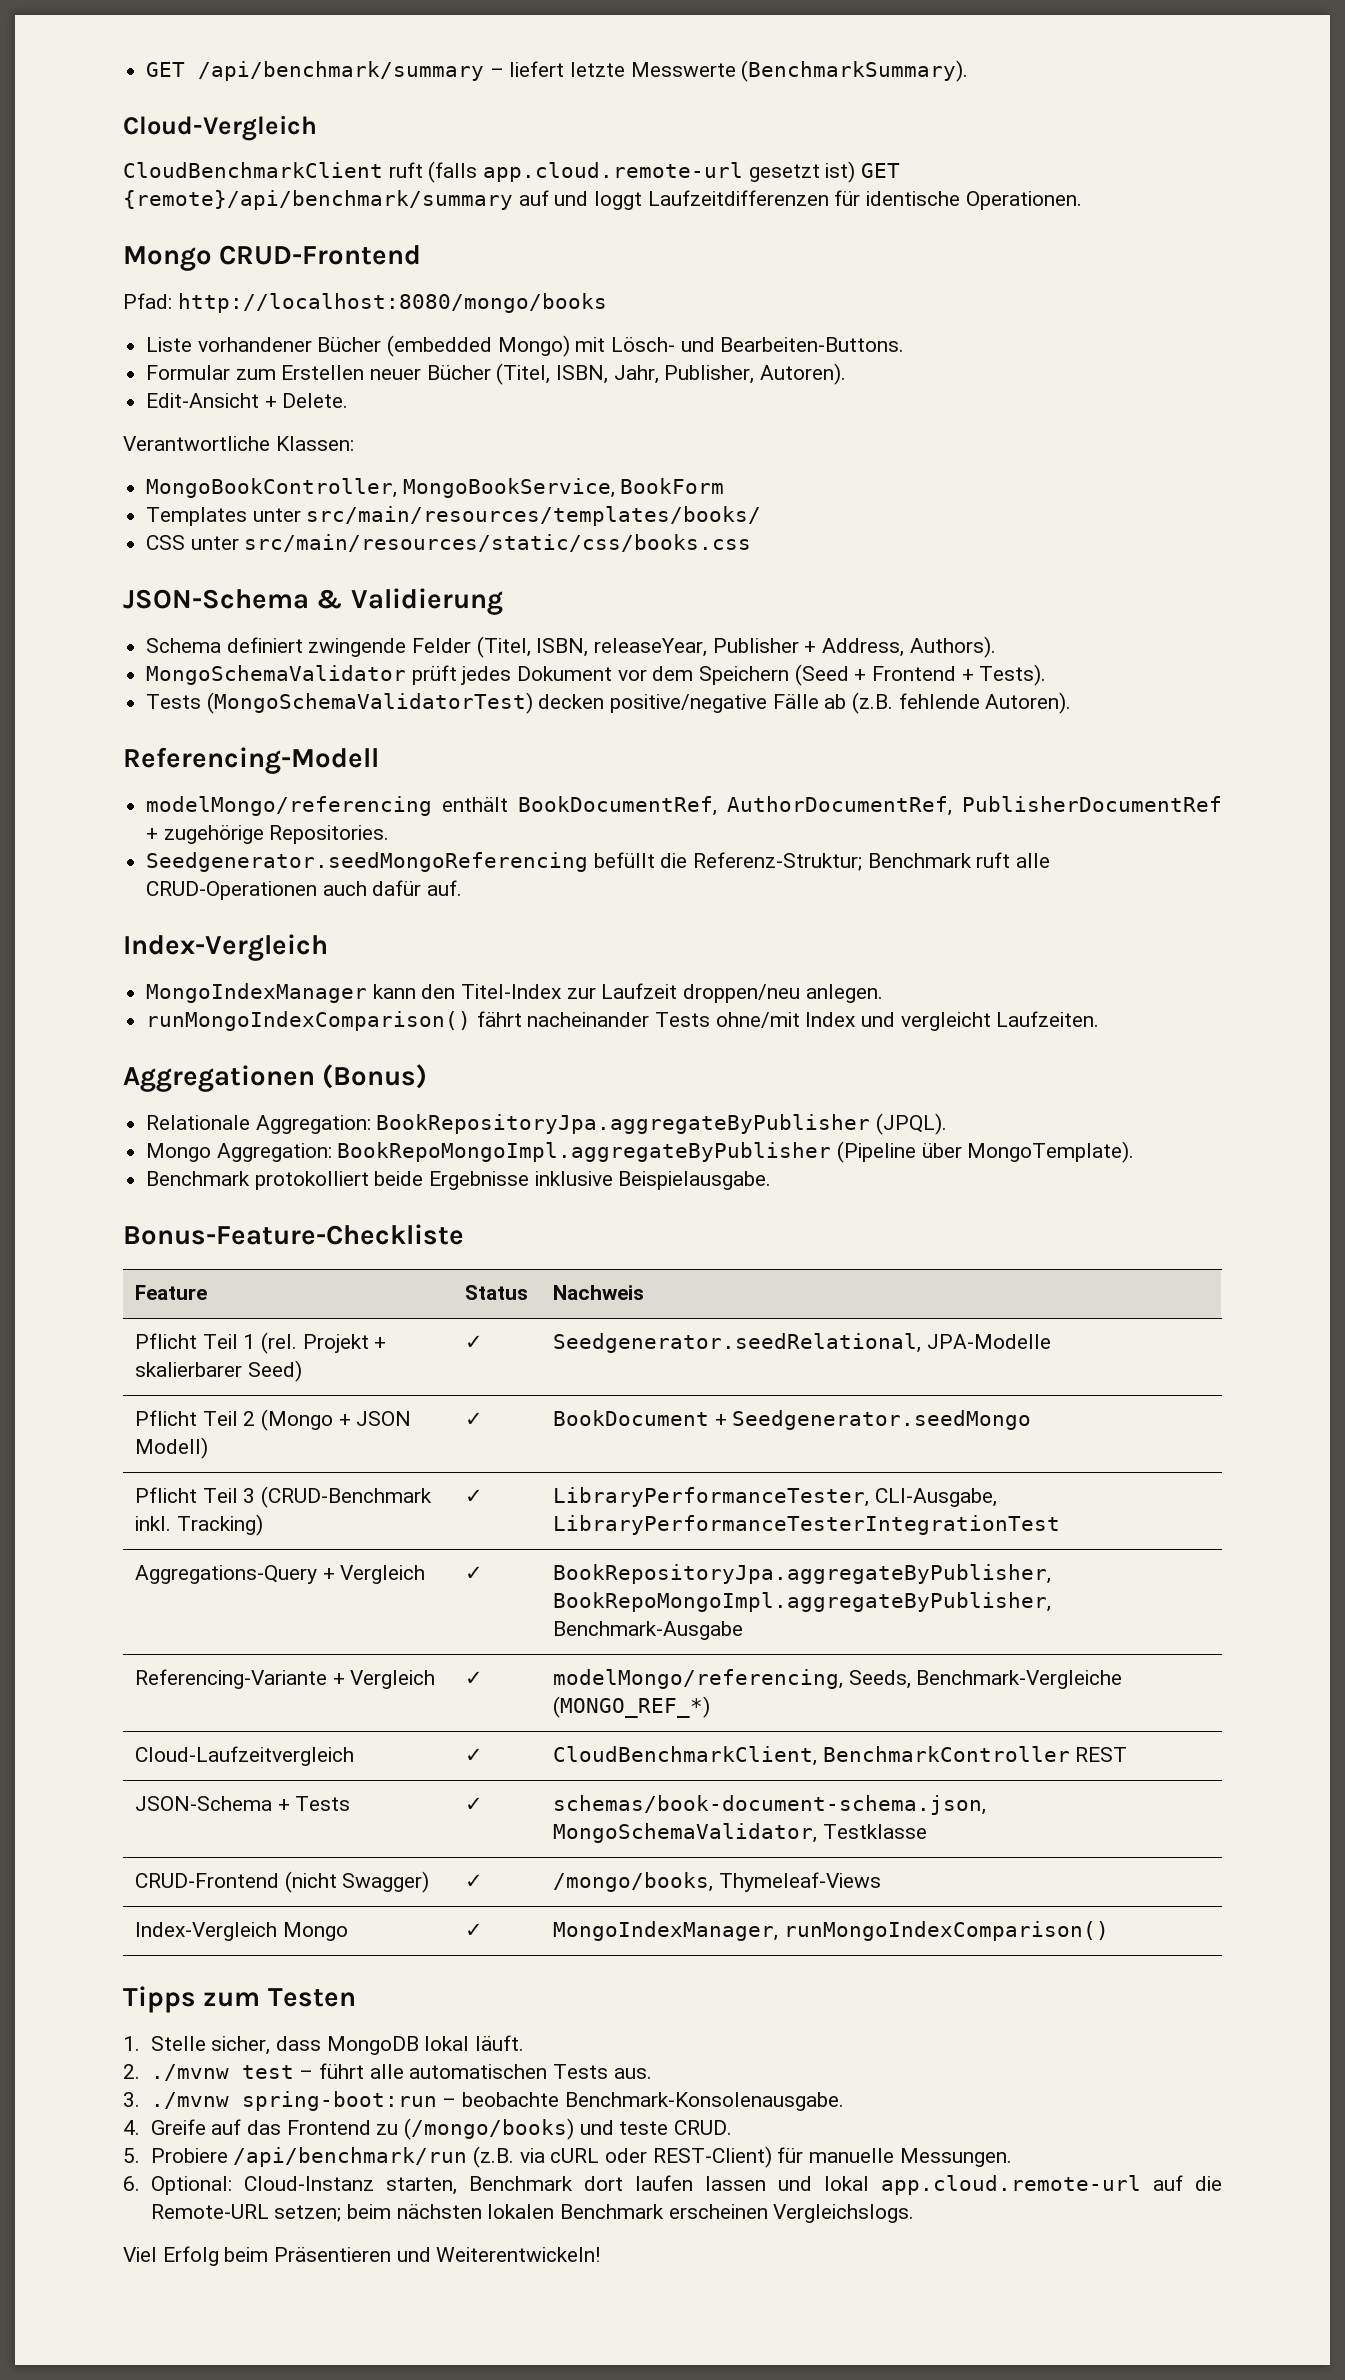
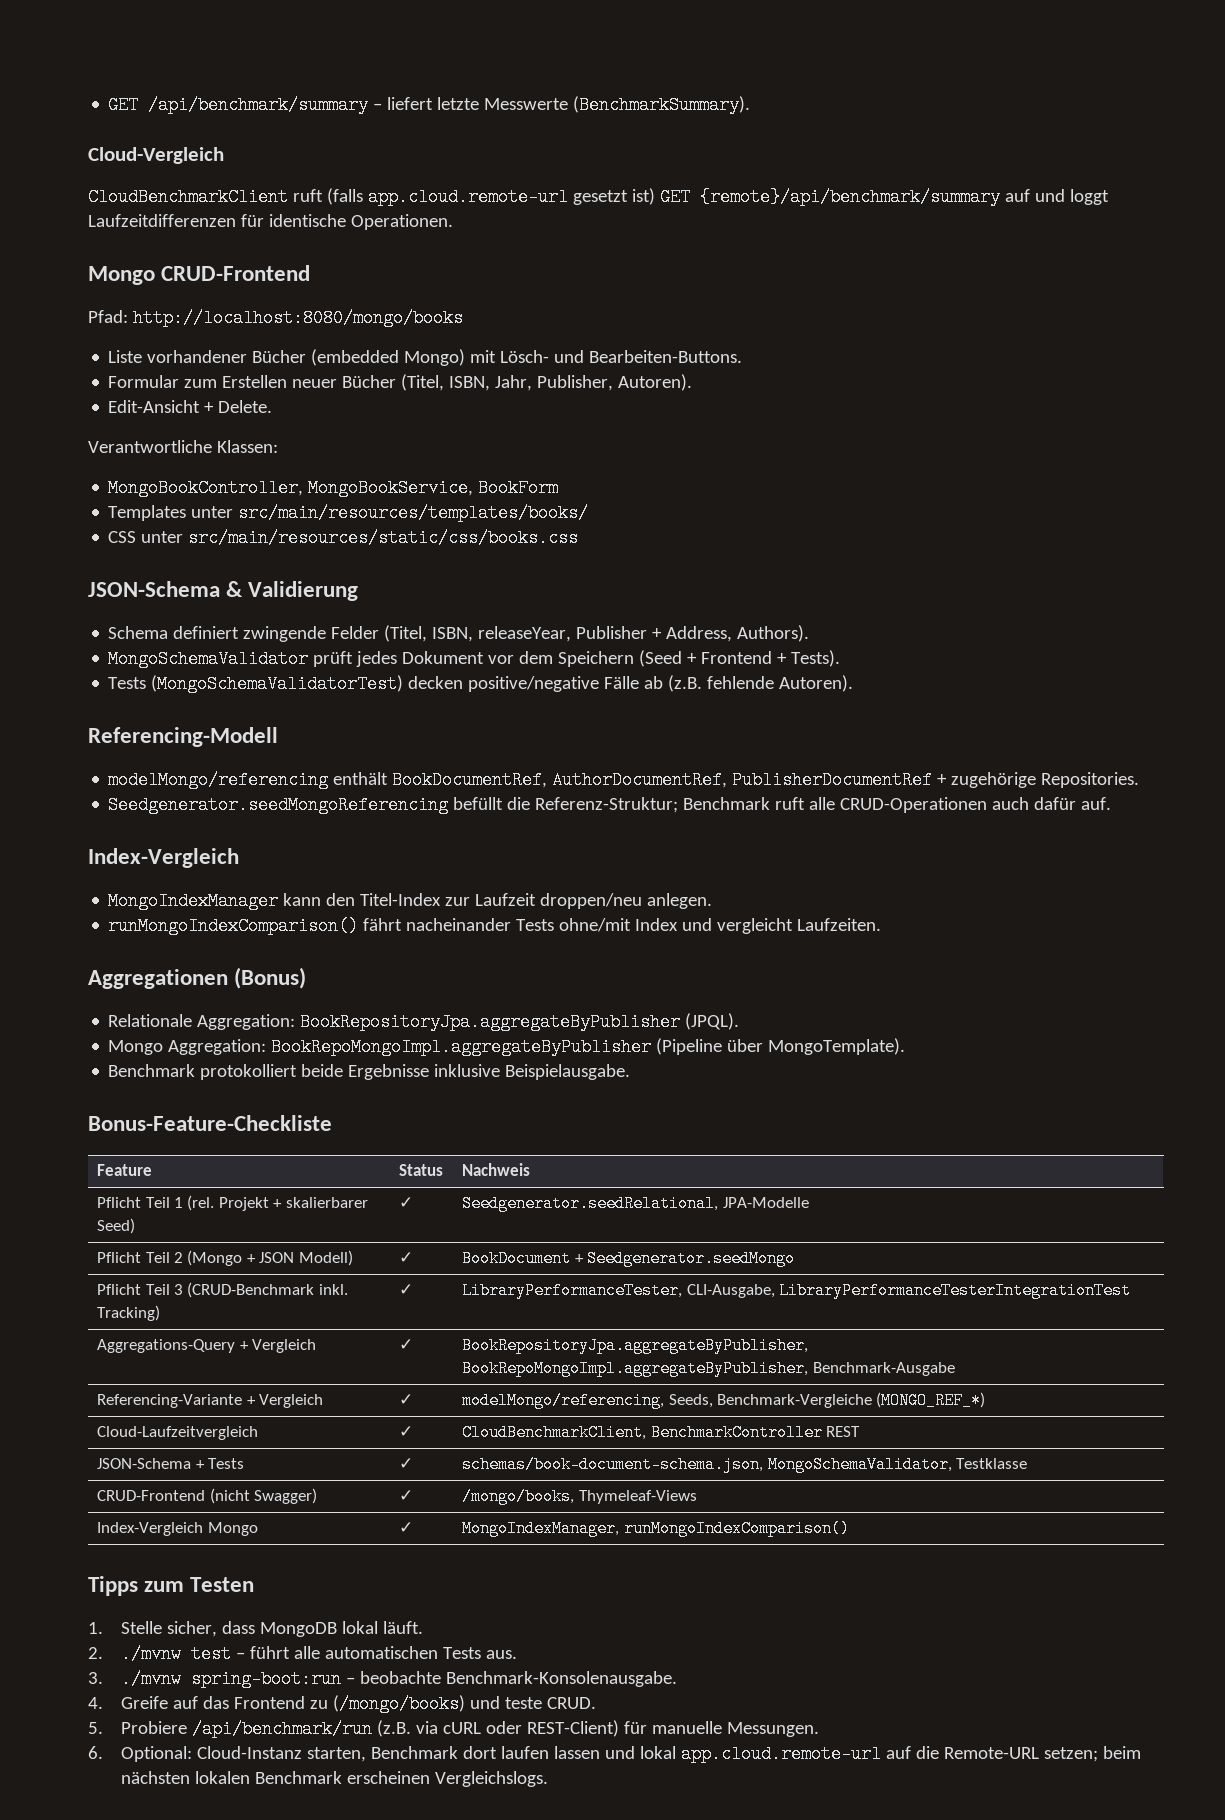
- Viel Erfolg beim Präsentieren und Weiterentwickeln!

